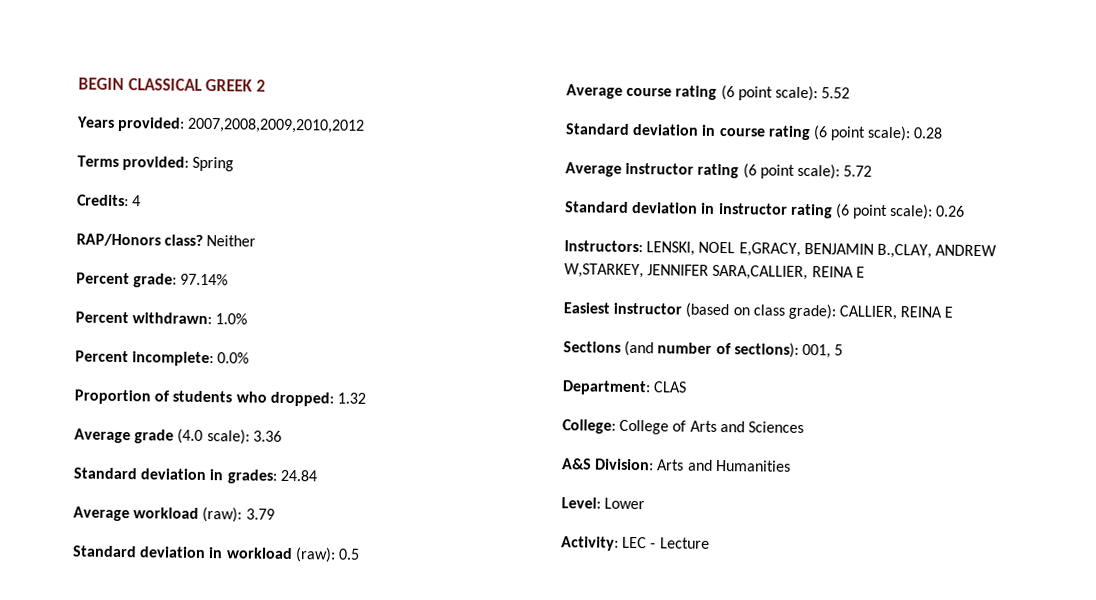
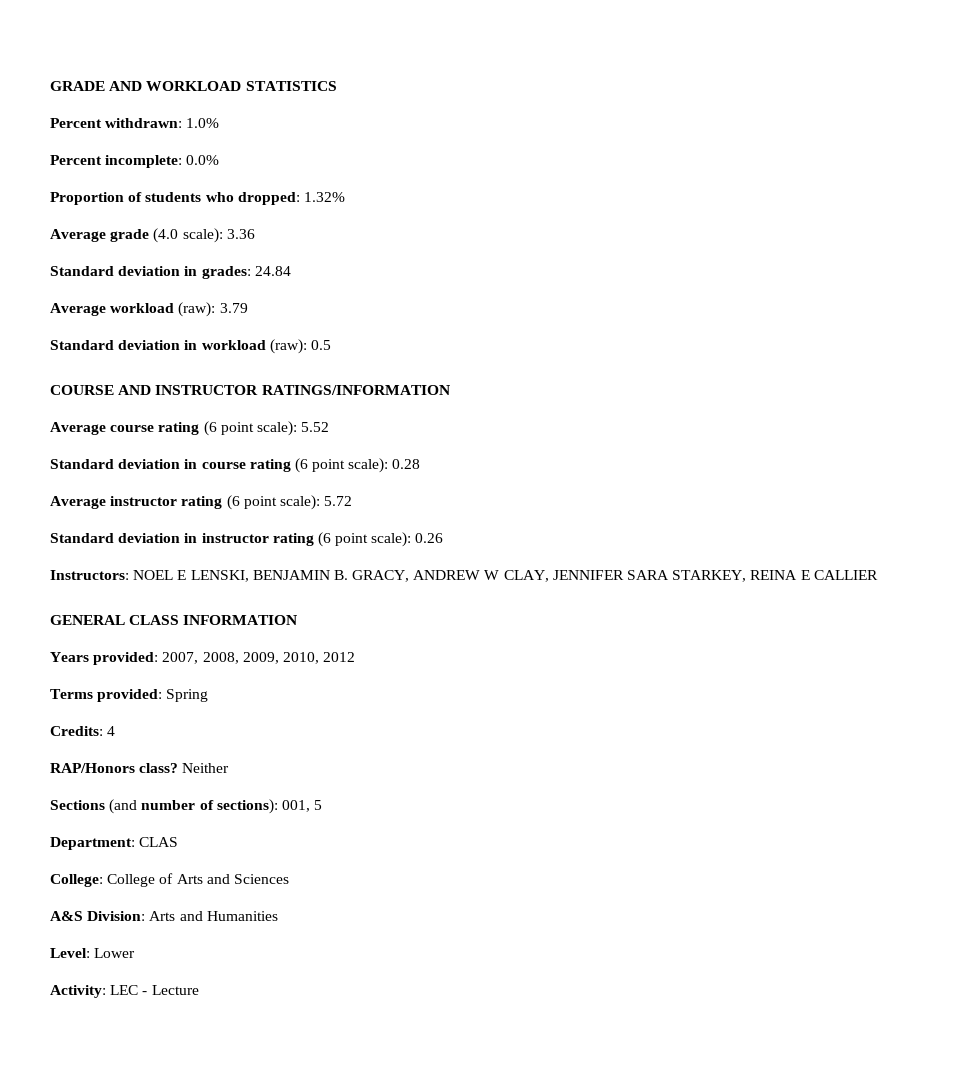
- BEGIN CLASSICAL GREEK 2
- Years provided: 2007,2008,2009,2010,2012
- Terms provided: Spring
- Credits: 4
- RAP/Honors class? Neither
- Percent grade: 97.14%
+ GRADE AND WORKLOAD STATISTICS
- Proportion of students who dropped: 1.32
+ Proportion of students who dropped: 1.32%
+ COURSE AND INSTRUCTOR RATINGS/INFORMATION
- Instructors: LENSKI, NOEL E,GRACY, BENJAMIN B.,CLAY, ANDREW W,STARKEY, JENNIFER SARA,CALLIER, REINA E
- Easiest instructor (based on class grade): CALLIER, REINA E
+ Instructors: NOEL E LENSKI, BENJAMIN B. GRACY, ANDREW W CLAY, JENNIFER SARA STARKEY, REINA E CALLIER
+ GENERAL CLASS INFORMATION
+ Years provided: 2007, 2008, 2009, 2010, 2012
+ Terms provided: Spring
+ Credits: 4
+ RAP/Honors class? Neither

